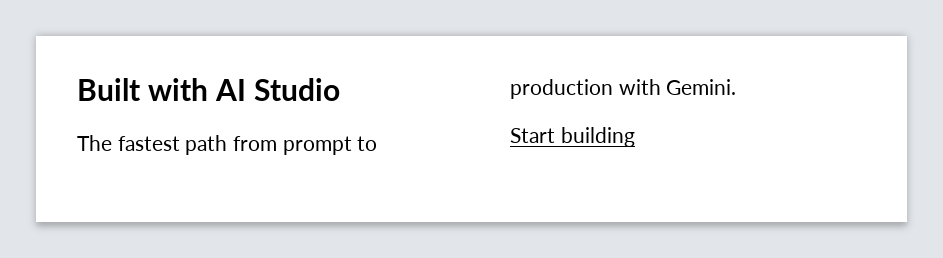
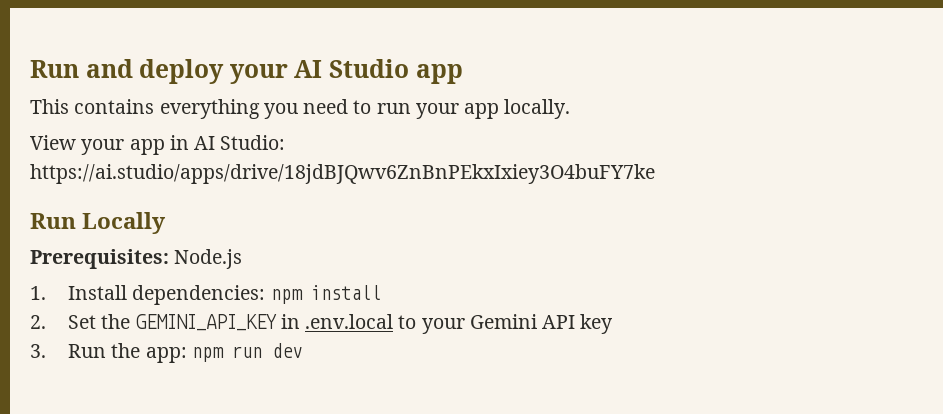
- Built with AI Studio
- The fastest path from prompt to production with Gemini.
- Start building
+ Run and deploy your AI Studio app
+ This contains everything you need to run your app locally.
+ View your app in AI Studio: https://ai.studio/apps/drive/18jdBJQwv6ZnBnPEkxIxiey3O4buFY7ke
+ Run Locally
+ Prerequisites: Node.js
+ 1. Install dependencies: npm install
+ 2. Set the GEMINI_API_KEY in .env.local to your Gemini API key
+ 3. Run the app: npm run dev

